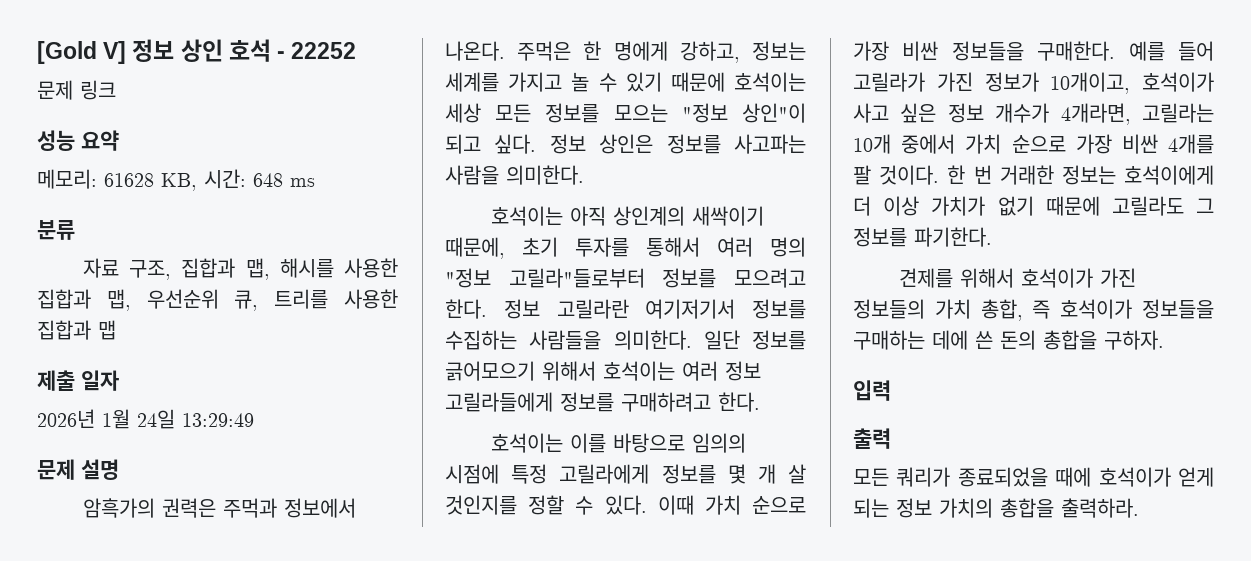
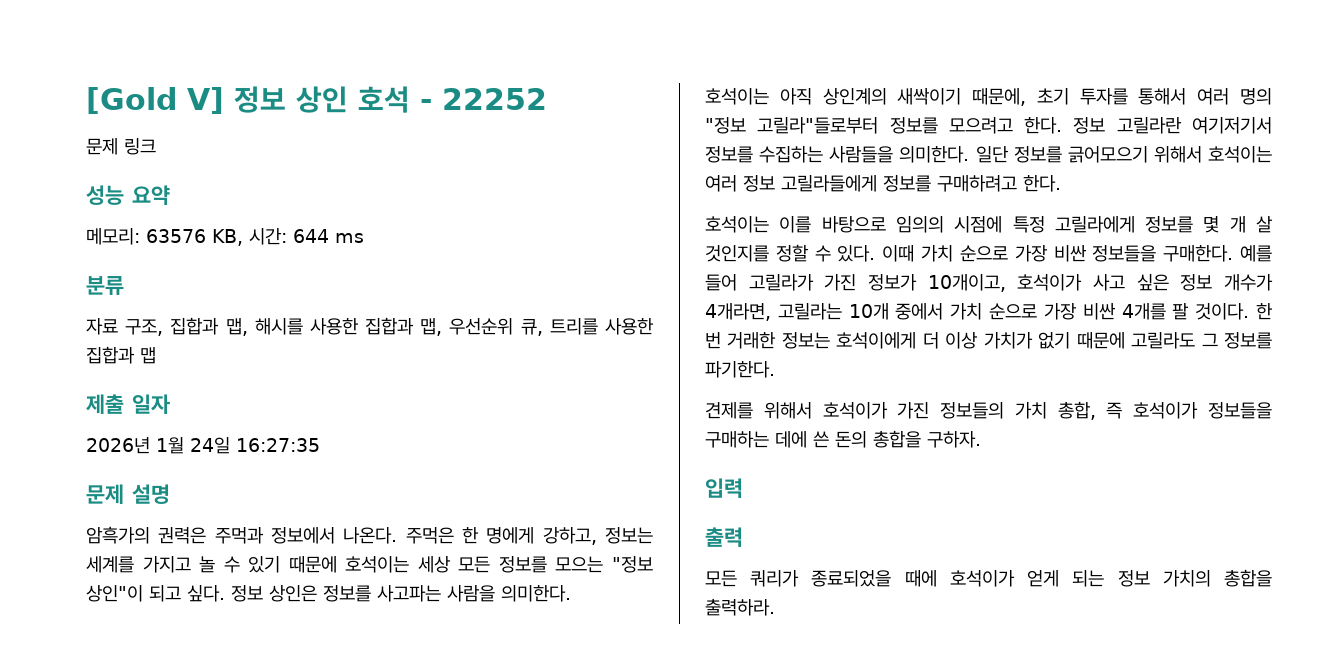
- 메모리: 61628 KB, 시간: 648 ms
+ 메모리: 63576 KB, 시간: 644 ms
- 2026년 1월 24일 13:29:49
+ 2026년 1월 24일 16:27:35

